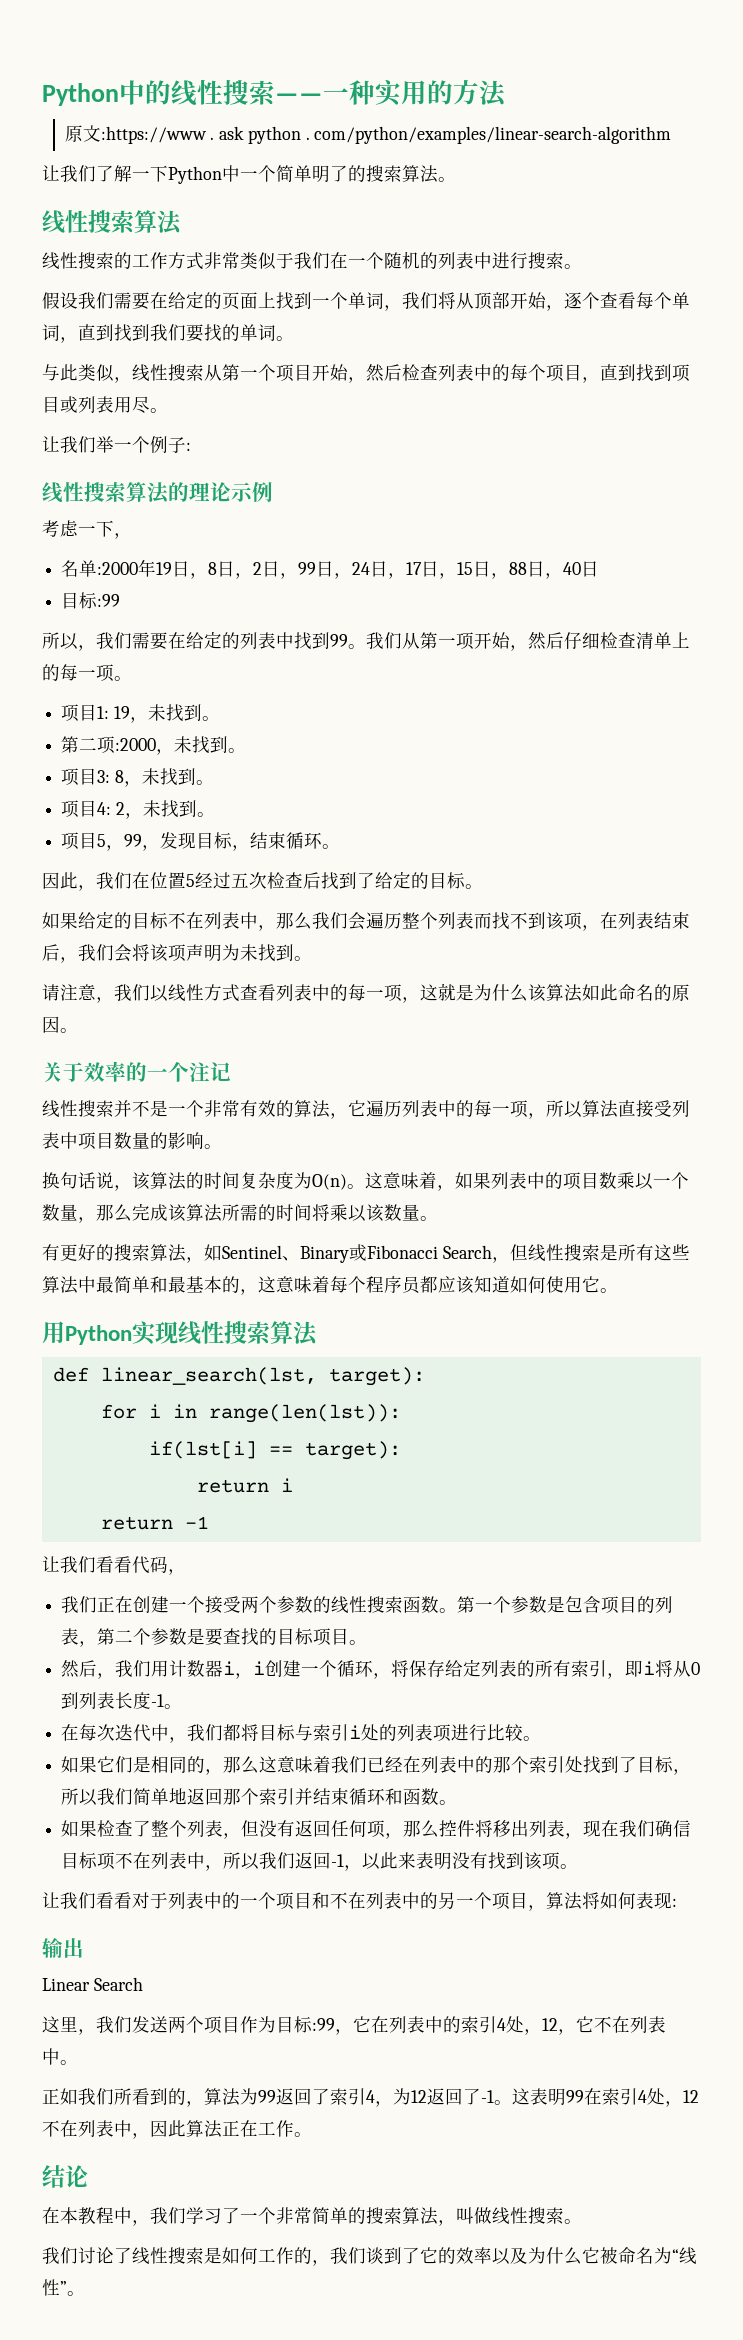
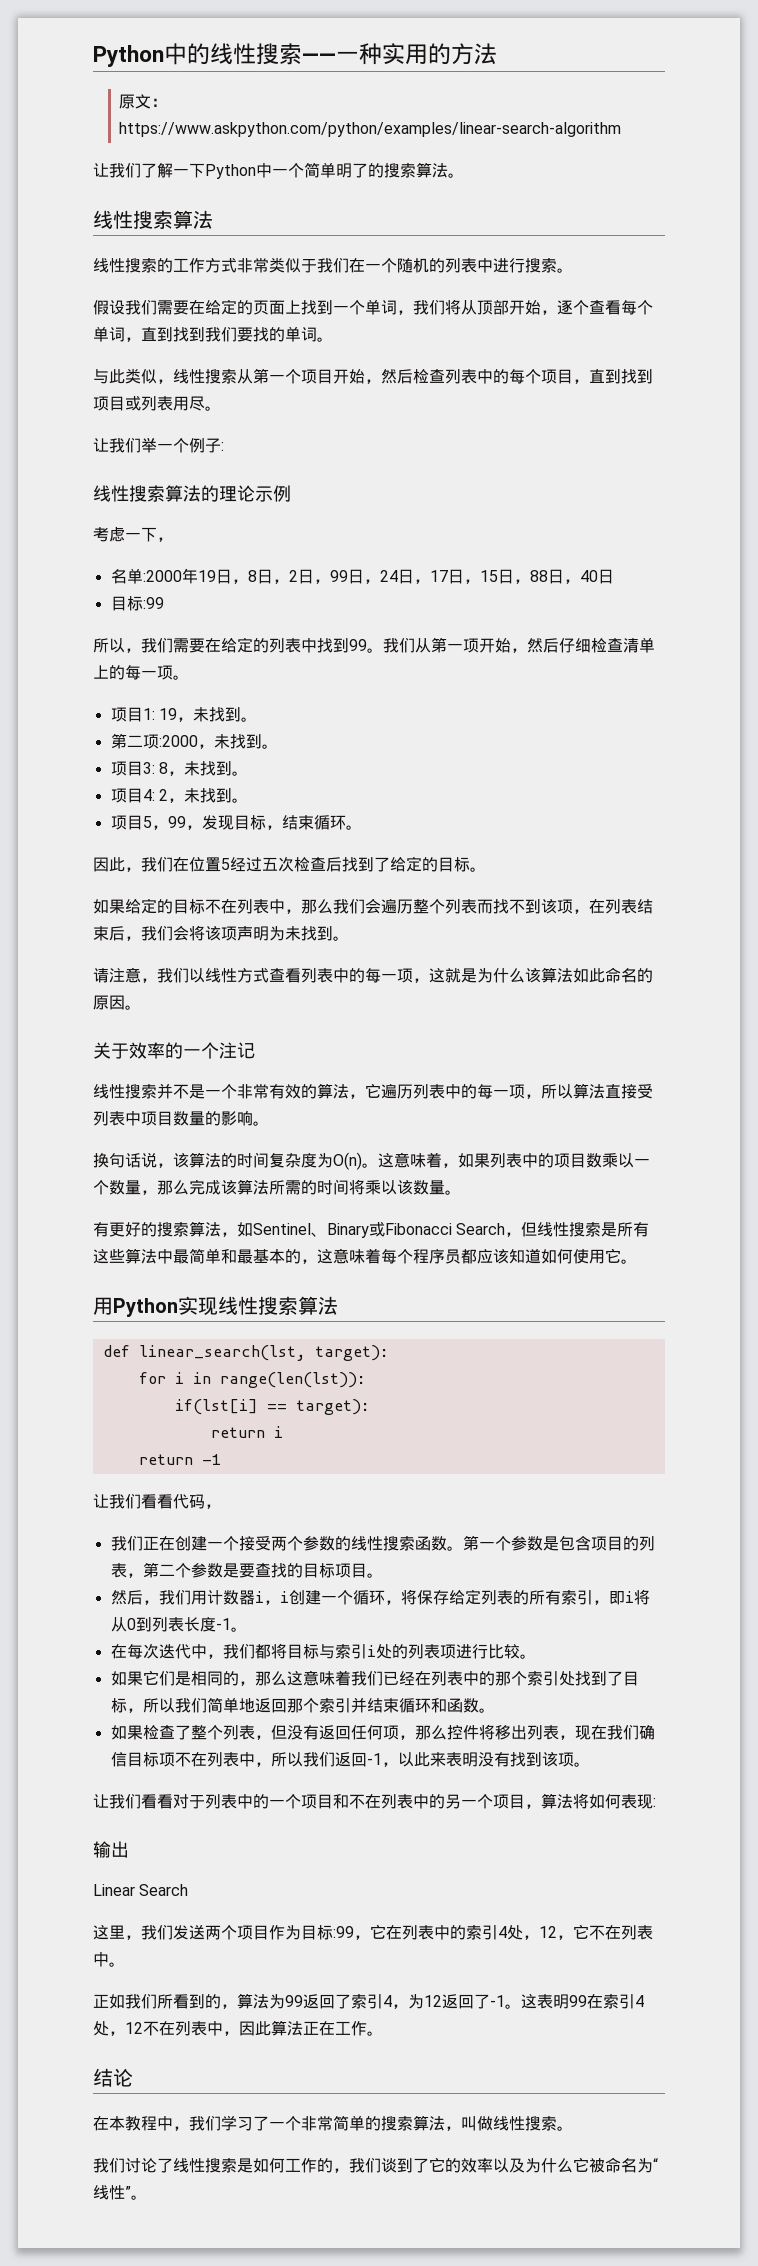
- 原文:https://www . ask python . com/python/examples/linear-search-algorithm
+ 原文：https://www.askpython.com/python/examples/linear-search-algorithm

